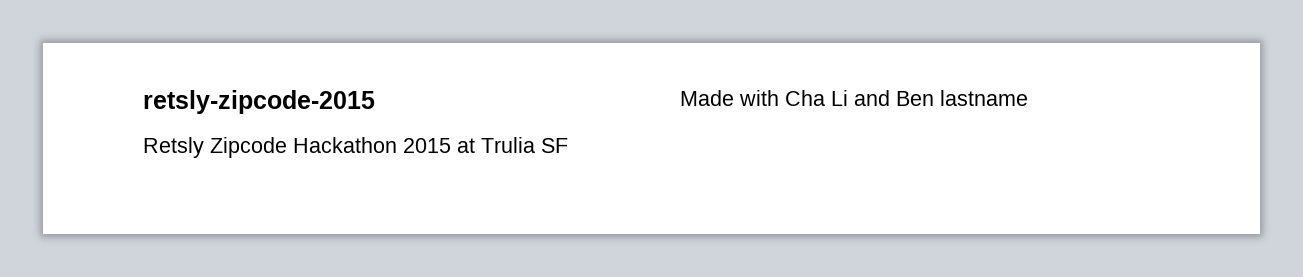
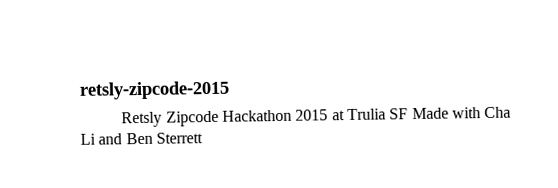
- Retsly Zipcode Hackathon 2015 at Trulia SF Made with Cha Li and Ben lastname
+ Retsly Zipcode Hackathon 2015 at Trulia SF Made with Cha Li and Ben Sterrett

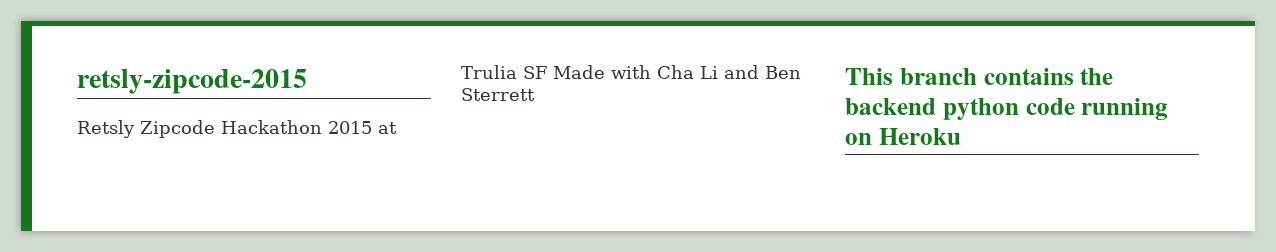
+ This branch contains the backend python code running on Heroku

